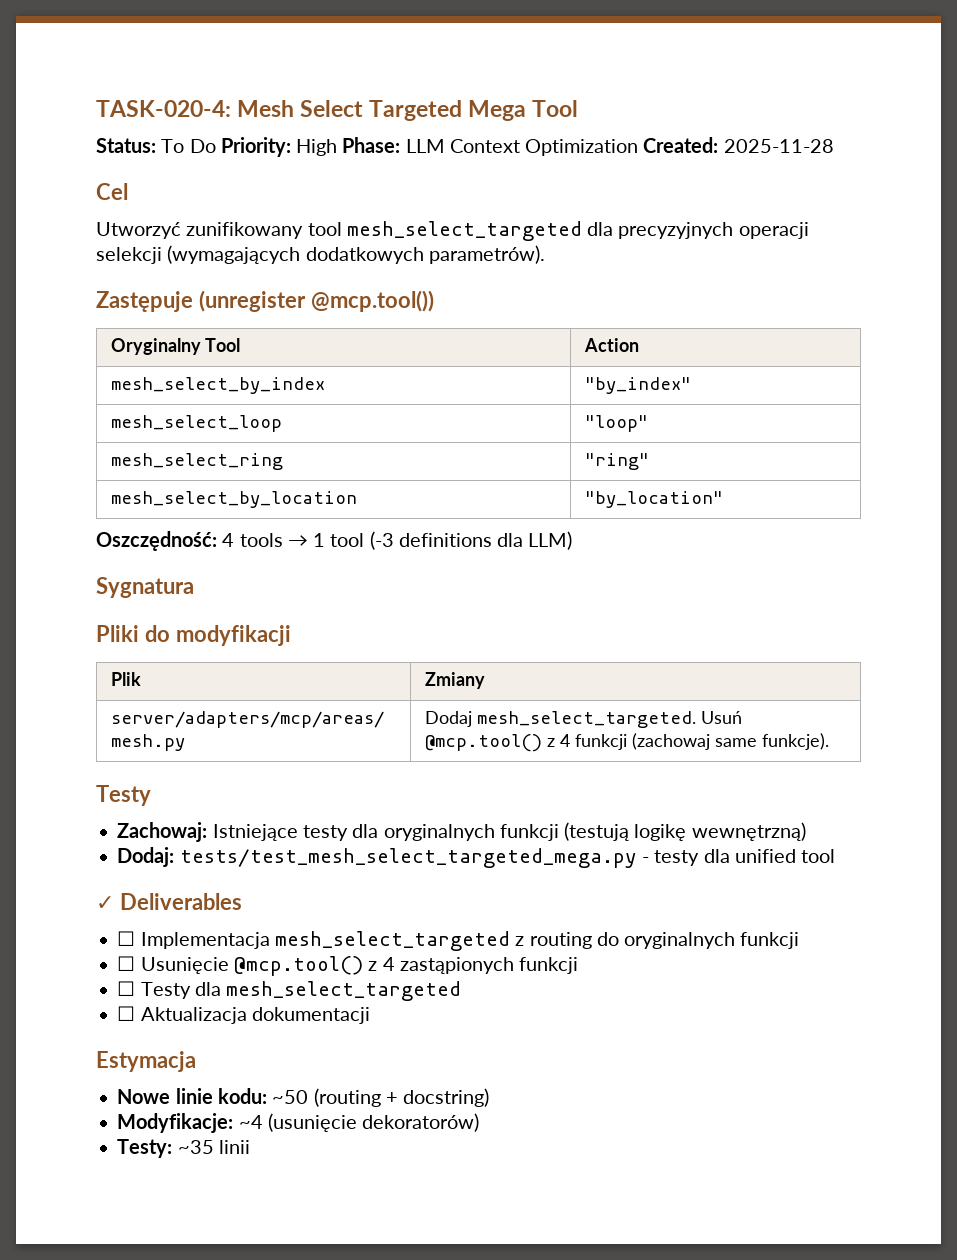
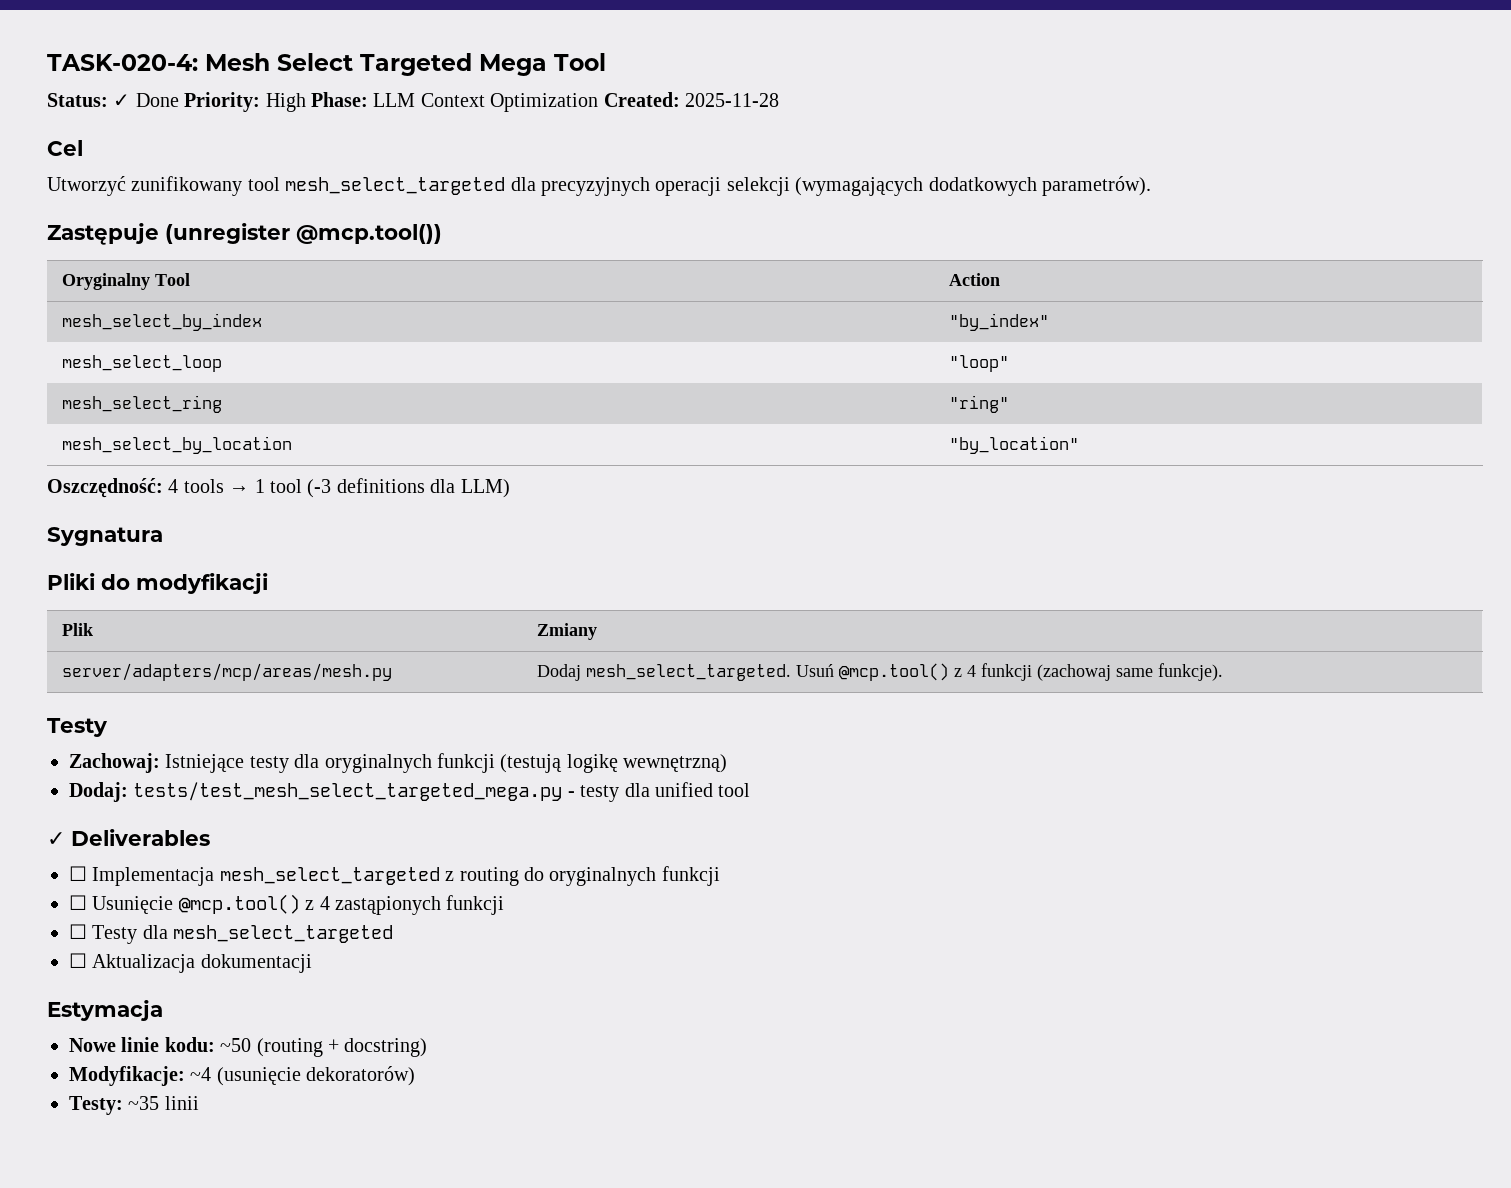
- Status: To Do Priority: High Phase: LLM Context Optimization Created: 2025-11-28
+ Status: ✓ Done Priority: High Phase: LLM Context Optimization Created: 2025-11-28

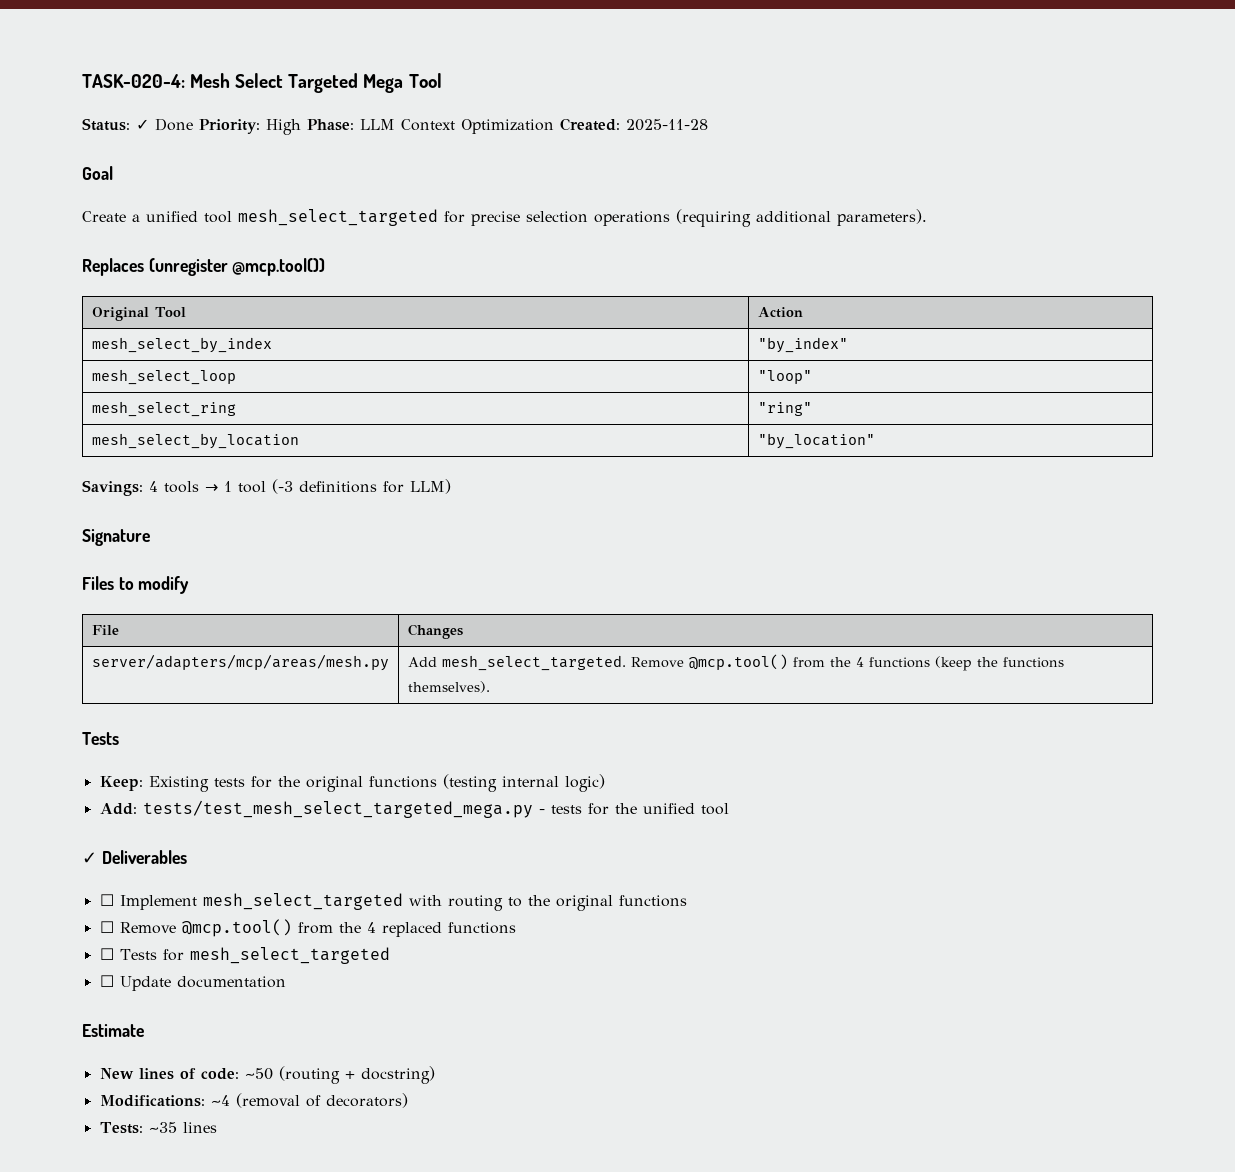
- Cel
- Utworzyć zunifikowany tool mesh_select_targeted dla precyzyjnych operacji selekcji (wymagających dodatkowych parametrów).
- Zastępuje (unregister @mcp.tool())
+ Goal
+ Create a unified tool mesh_select_targeted for precise selection operations (requiring additional parameters).
+ Replaces (unregister @mcp.tool())
- Oryginalny Tool | Action
+ Original Tool | Action
- Oszczędność: 4 tools → 1 tool (-3 definitions dla LLM)
+ Savings: 4 tools → 1 tool (-3 definitions for LLM)
- Sygnatura
- Pliki do modyfikacji
- Plik | Zmiany
- server/adapters/mcp/areas/mesh.py | Dodaj mesh_select_targeted. Usuń @mcp.tool() z 4 funkcji (zachowaj same funkcje).
- Testy
- Zachowaj: Istniejące testy dla oryginalnych funkcji (testują logikę wewnętrzną)
- Dodaj: tests/test_mesh_select_targeted_mega.py - testy dla unified tool
+ Signature
+ Files to modify
+ File | Changes
+ server/adapters/mcp/areas/mesh.py | Add mesh_select_targeted. Remove @mcp.tool() from the 4 functions (keep the functions themselves).
+ Tests
+ Keep: Existing tests for the original functions (testing internal logic)
+ Add: tests/test_mesh_select_targeted_mega.py - tests for the unified tool
- ☐ Implementacja mesh_select_targeted z routing do oryginalnych funkcji
- ☐ Usunięcie @mcp.tool() z 4 zastąpionych funkcji
- ☐ Testy dla mesh_select_targeted
+ ☐ Implement mesh_select_targeted with routing to the original functions
+ ☐ Remove @mcp.tool() from the 4 replaced functions
+ ☐ Tests for mesh_select_targeted
- ☐ Aktualizacja dokumentacji
- Estymacja
- Nowe linie kodu: ~50 (routing + docstring)
- Modyfikacje: ~4 (usunięcie dekoratorów)
- Testy: ~35 linii
+ ☐ Update documentation
+ Estimate
+ New lines of code: ~50 (routing + docstring)
+ Modifications: ~4 (removal of decorators)
+ Tests: ~35 lines

